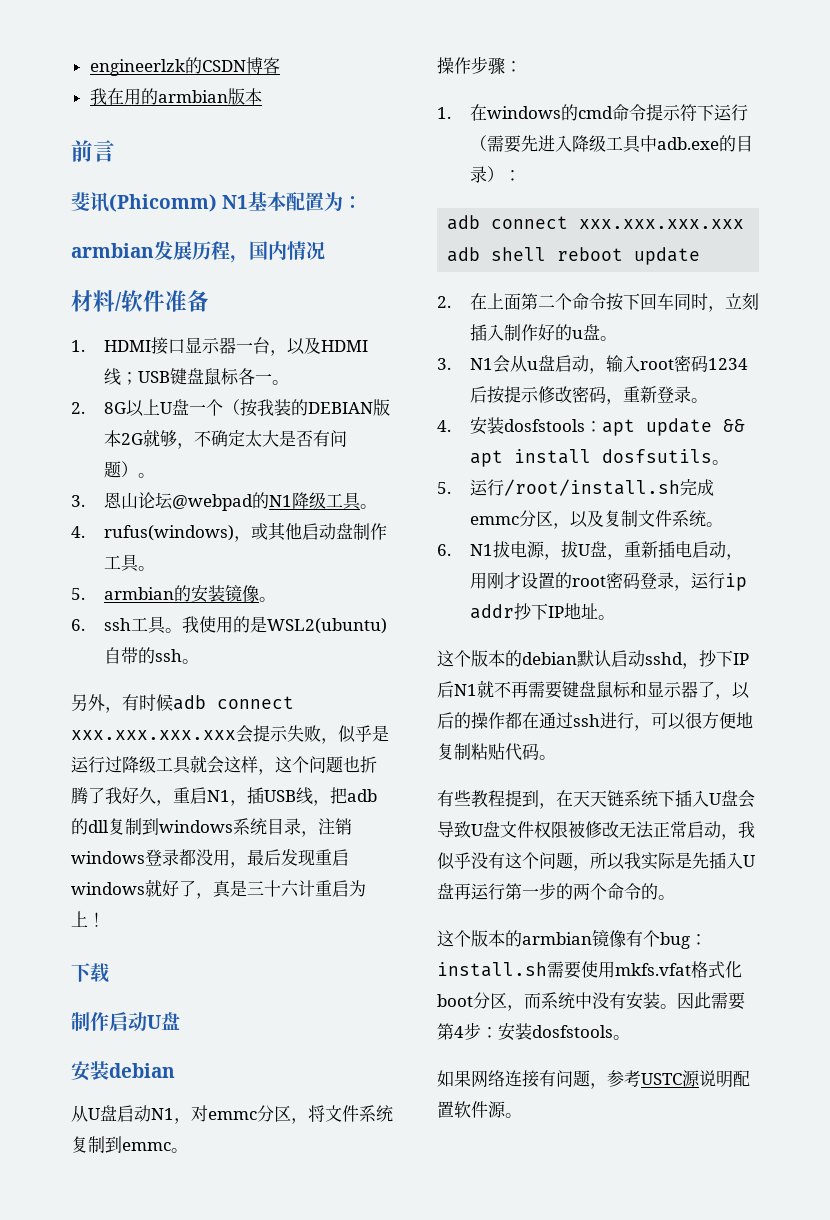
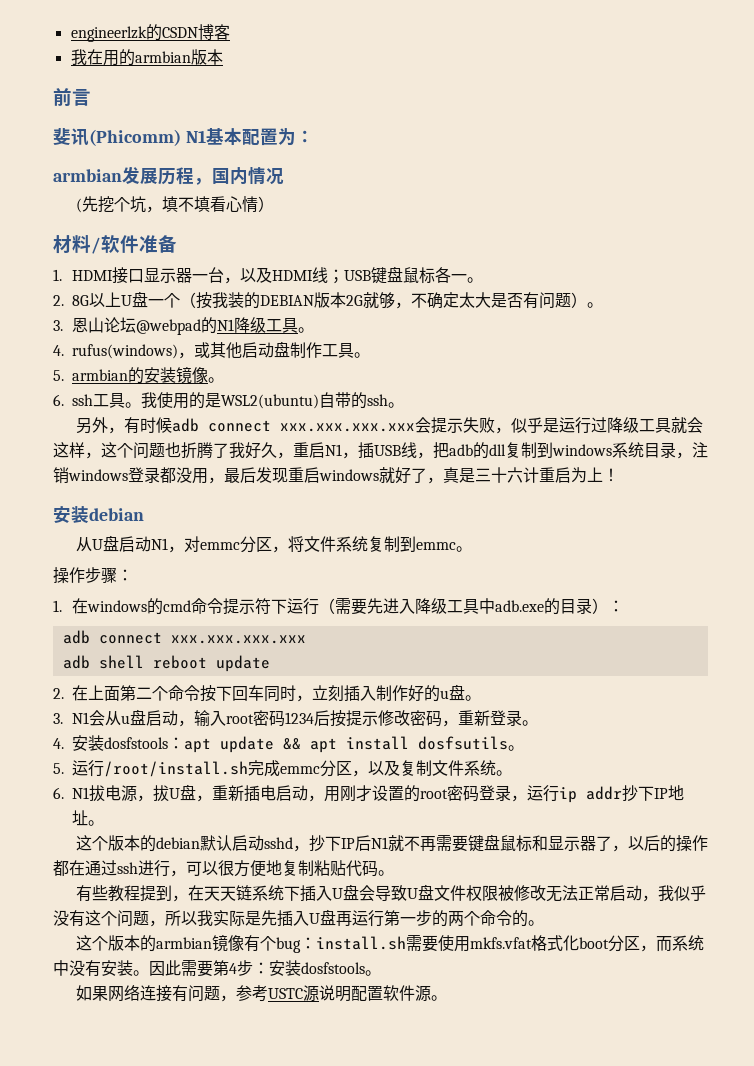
+ (先挖个坑，填不填看心情）
- 下载
- 制作启动U盘

